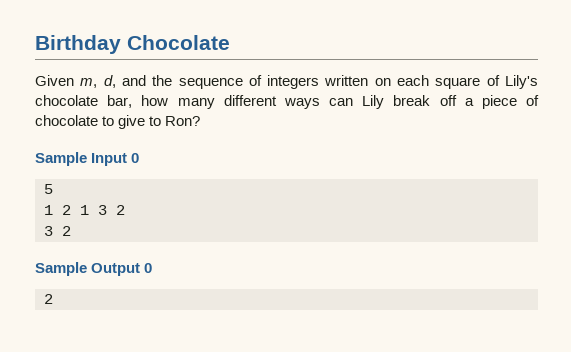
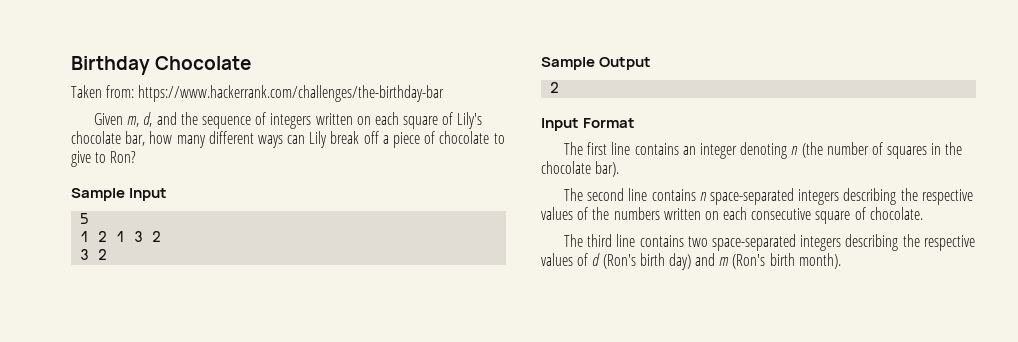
+ Taken from: https://www.hackerrank.com/challenges/the-birthday-bar
- Sample Input 0
+ Sample Input
- Sample Output 0
+ Sample Output
  2
+ Input Format
+ The first line contains an integer denoting n (the number of squares in the chocolate bar).
+ The second line contains n space-separated integers describing the respective values of the numbers written on each consecutive square of chocolate.
+ The third line contains two space-separated integers describing the respective values of d (Ron's birth day) and m (Ron's birth month).

